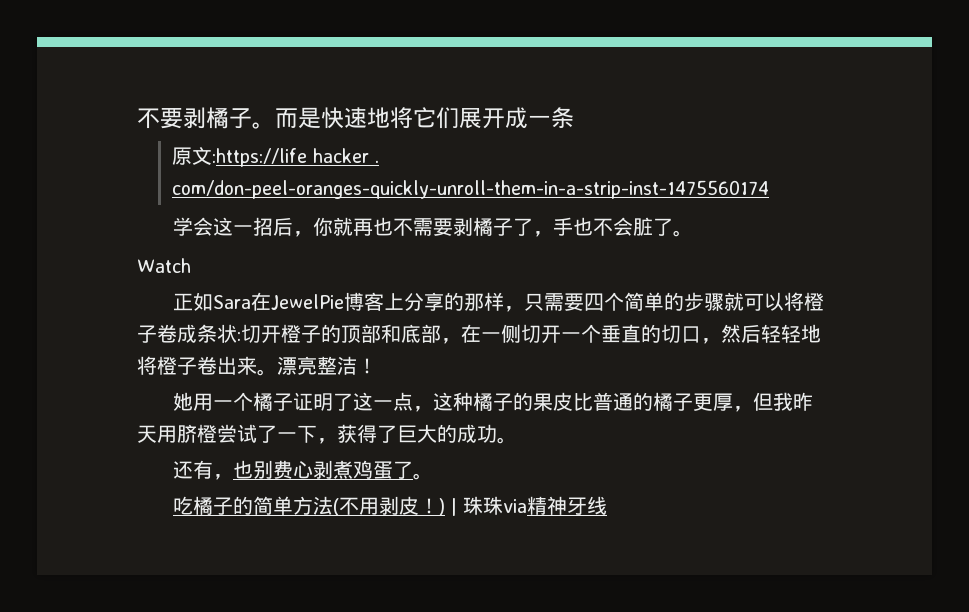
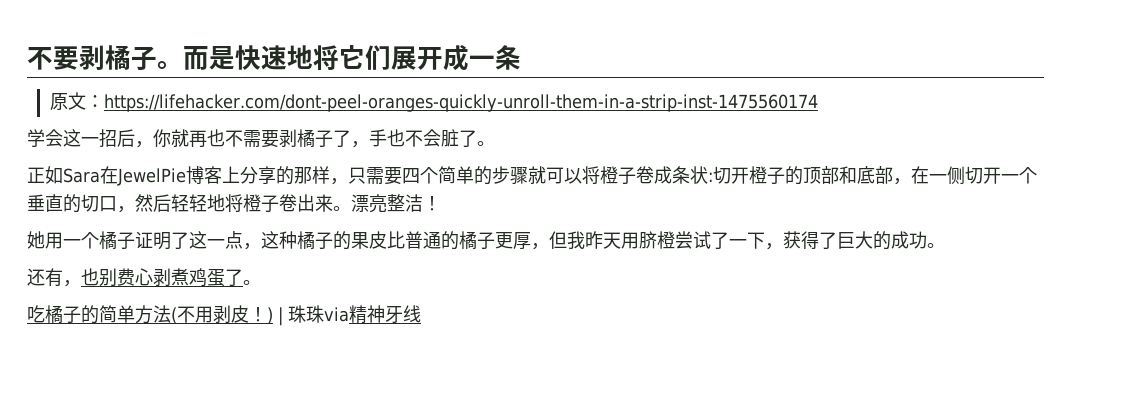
- 原文:https://life hacker . com/don-peel-oranges-quickly-unroll-them-in-a-strip-inst-1475560174
+ 原文：https://lifehacker.com/dont-peel-oranges-quickly-unroll-them-in-a-strip-inst-1475560174
- Watch

